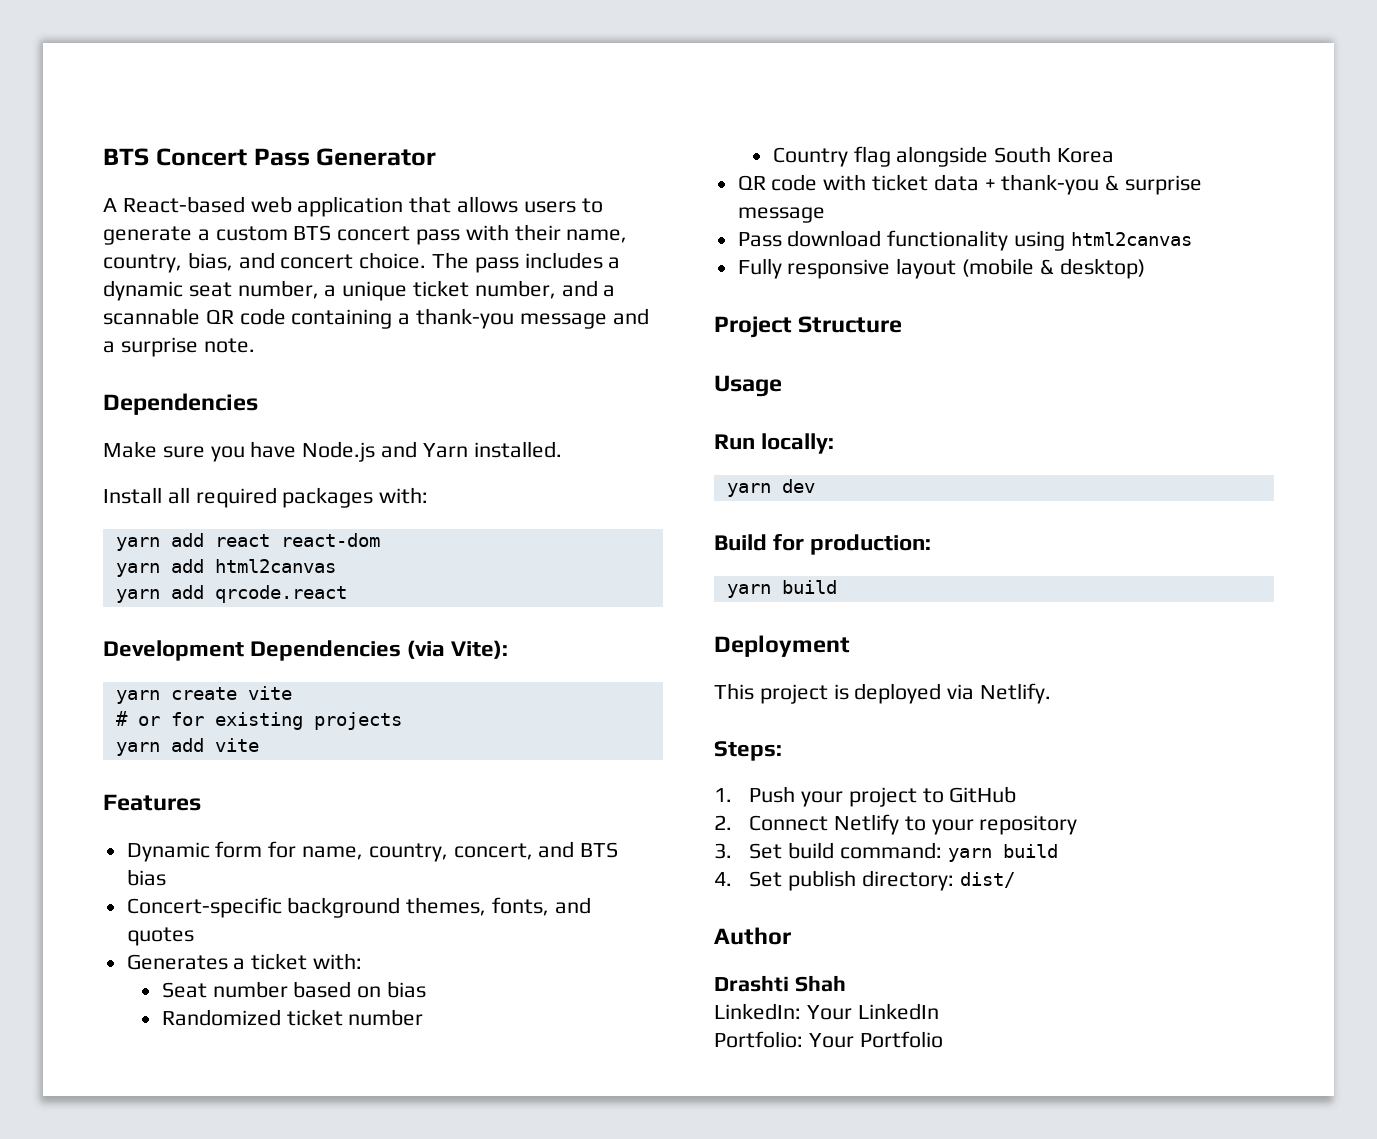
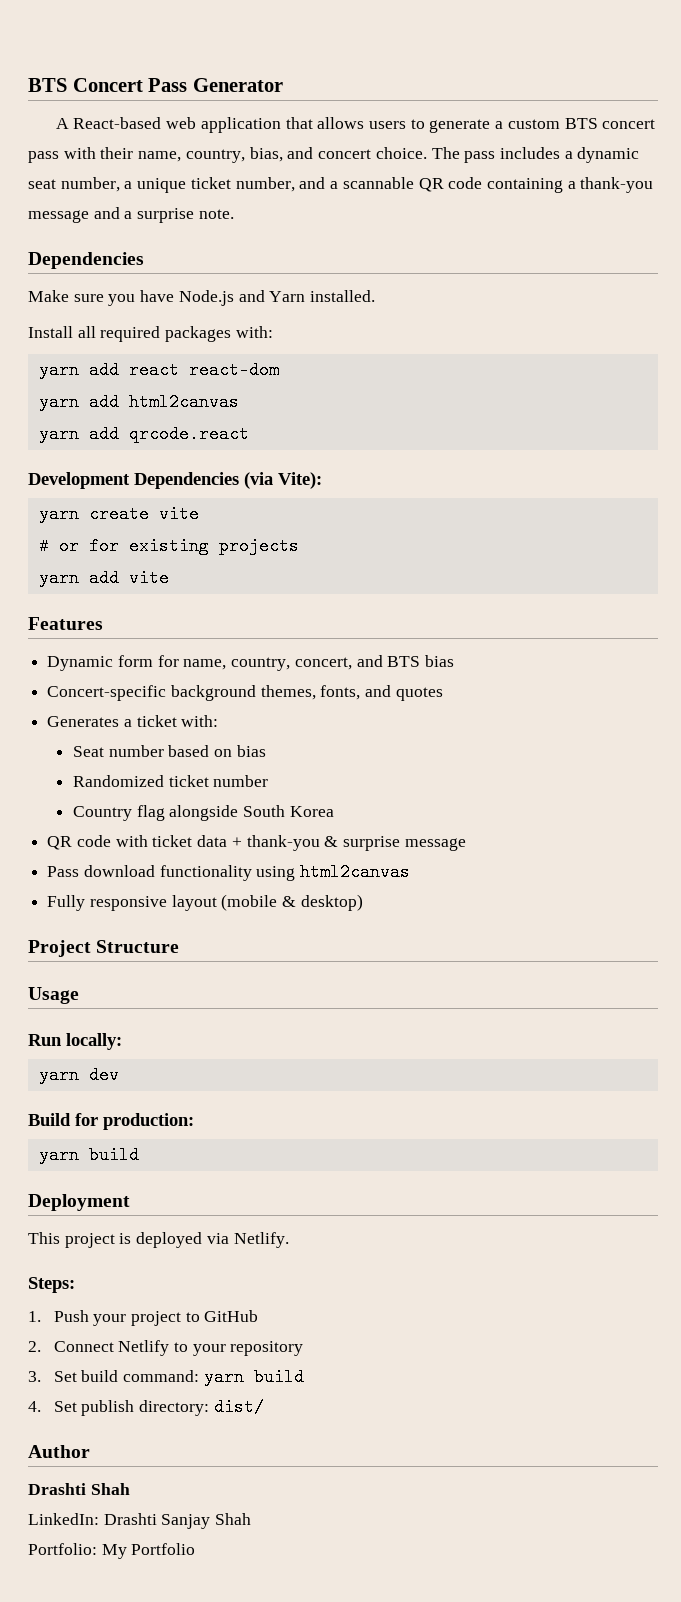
- LinkedIn: Your LinkedIn
+ LinkedIn: Drashti Sanjay Shah
- Portfolio: Your Portfolio
+ Portfolio: My Portfolio

